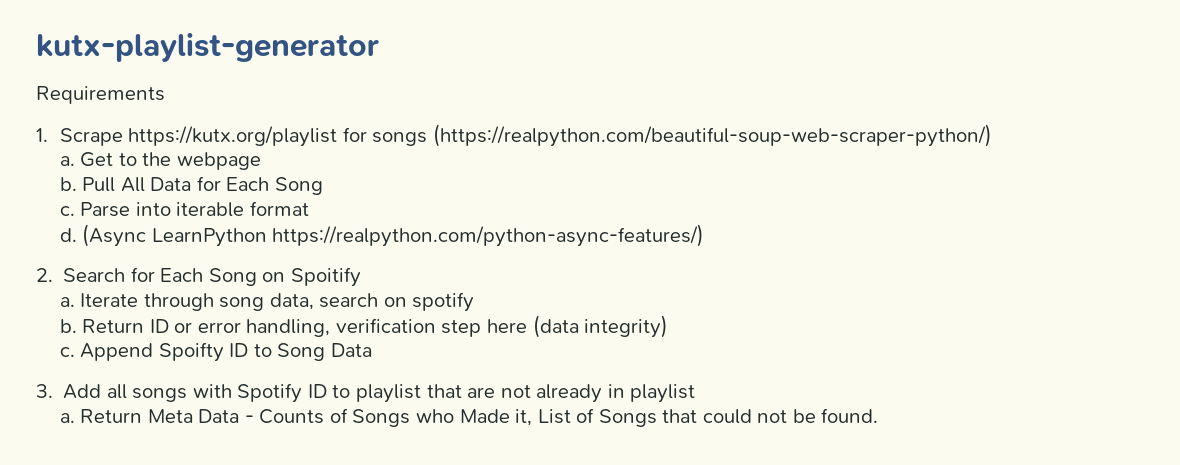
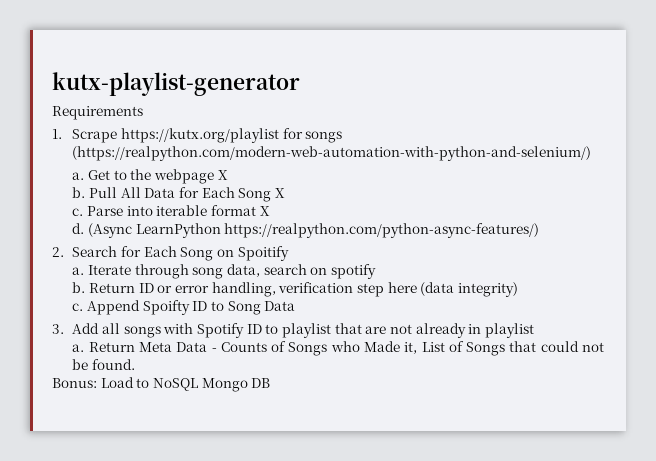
- 1. Scrape https://kutx.org/playlist for songs (https://realpython.com/beautiful-soup-web-scraper-python/)
+ 1. Scrape https://kutx.org/playlist for songs (https://realpython.com/modern-web-automation-with-python-and-selenium/)
- Get to the webpage
+ Get to the webpage X
- Pull All Data for Each Song
+ Pull All Data for Each Song X
- Parse into iterable format
+ Parse into iterable format X
+ Bonus: Load to NoSQL Mongo DB

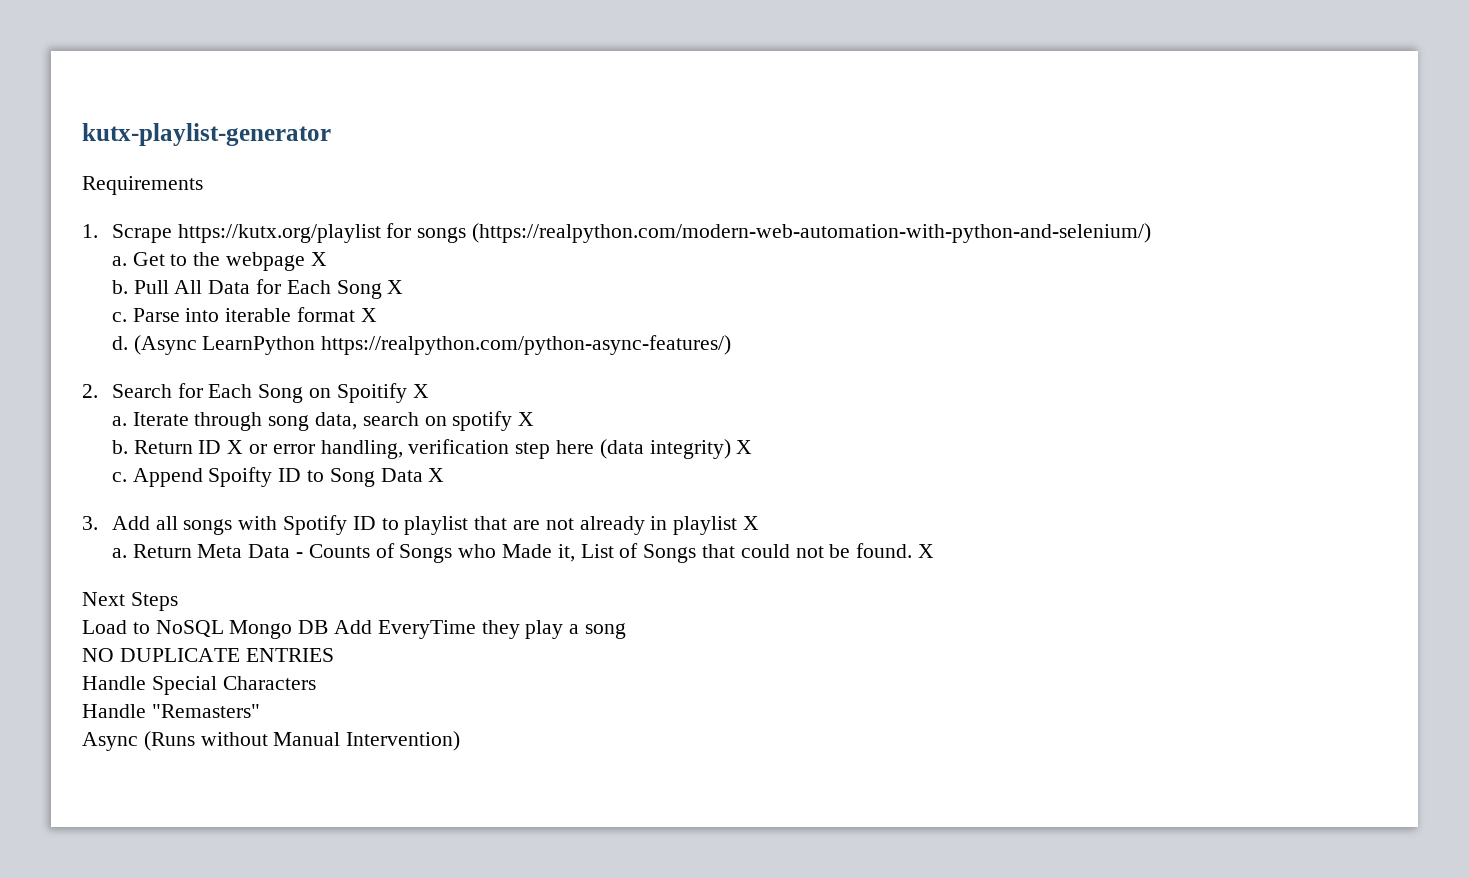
- 2. Search for Each Song on Spoitify
+ 2. Search for Each Song on Spoitify X
- Iterate through song data, search on spotify
+ Iterate through song data, search on spotify X
- Return ID or error handling, verification step here (data integrity)
+ Return ID X or error handling, verification step here (data integrity) X
- Append Spoifty ID to Song Data
+ Append Spoifty ID to Song Data X
- 3. Add all songs with Spotify ID to playlist that are not already in playlist
+ 3. Add all songs with Spotify ID to playlist that are not already in playlist X
- Return Meta Data - Counts of Songs who Made it, List of Songs that could not be found.
- Bonus: Load to NoSQL Mongo DB
+ Return Meta Data - Counts of Songs who Made it, List of Songs that could not be found. X
+ Next Steps
+ Load to NoSQL Mongo DB Add EveryTime they play a song
+ NO DUPLICATE ENTRIES
+ Handle Special Characters
+ Handle "Remasters"
+ Async (Runs without Manual Intervention)

